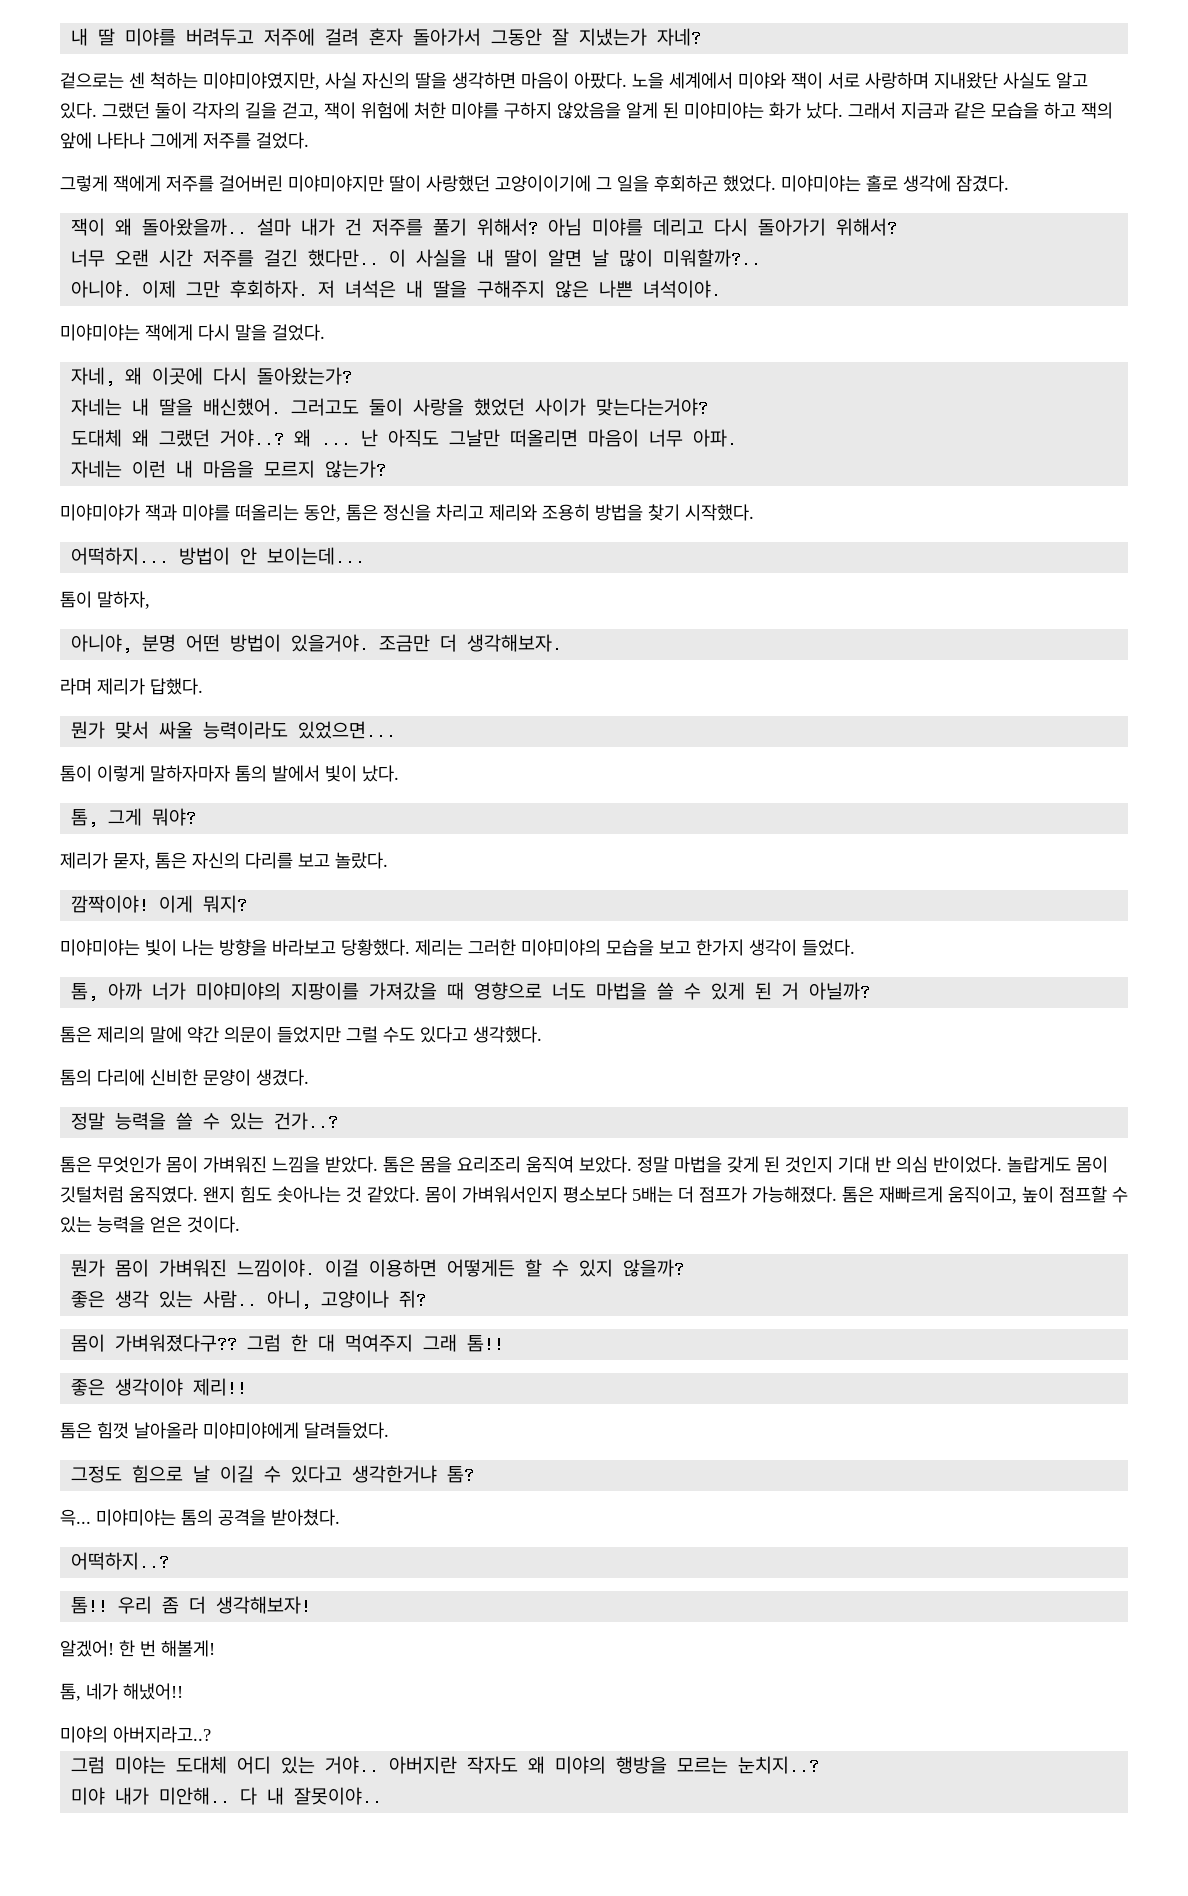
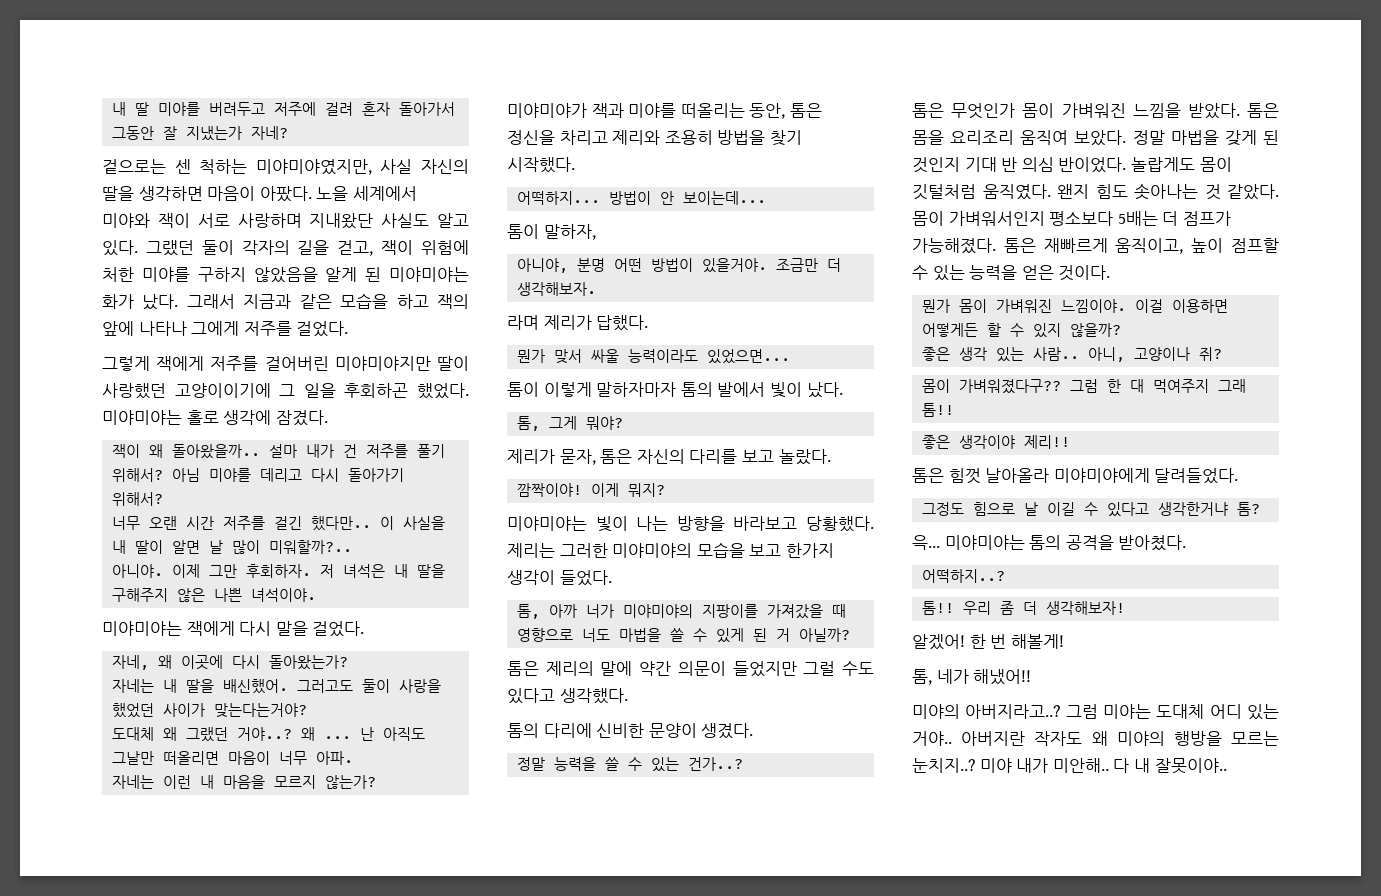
- 미야의 아버지라고..?
- 그럼 미야는 도대체 어디 있는 거야..
+ 미야의 아버지라고..? 그럼 미야는 도대체 어디 있는 거야..
- 아버지란 작자도 왜 미야의 행방을 모르는 눈치지..?
- 미야 내가 미안해..
+ 아버지란 작자도 왜 미야의 행방을 모르는 눈치지..? 미야 내가 미안해..

